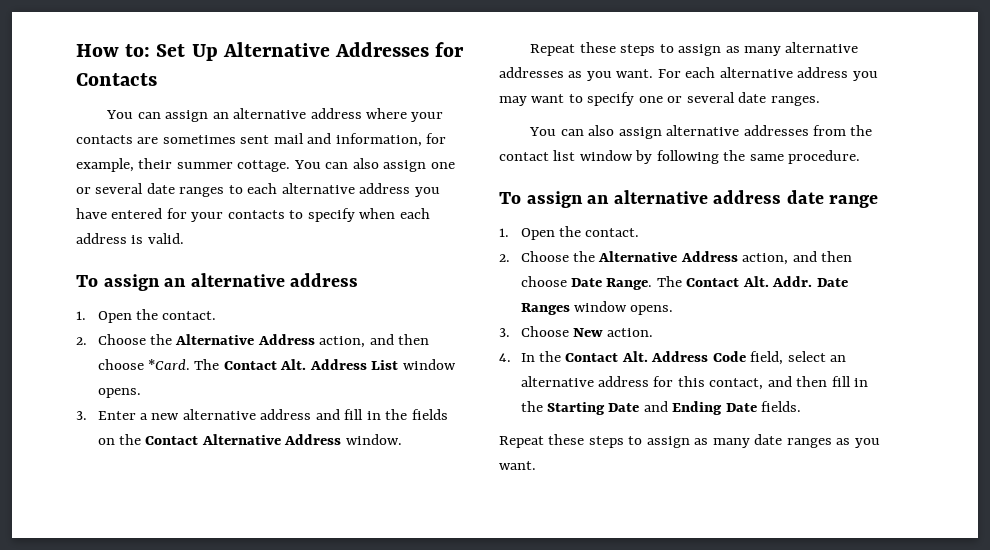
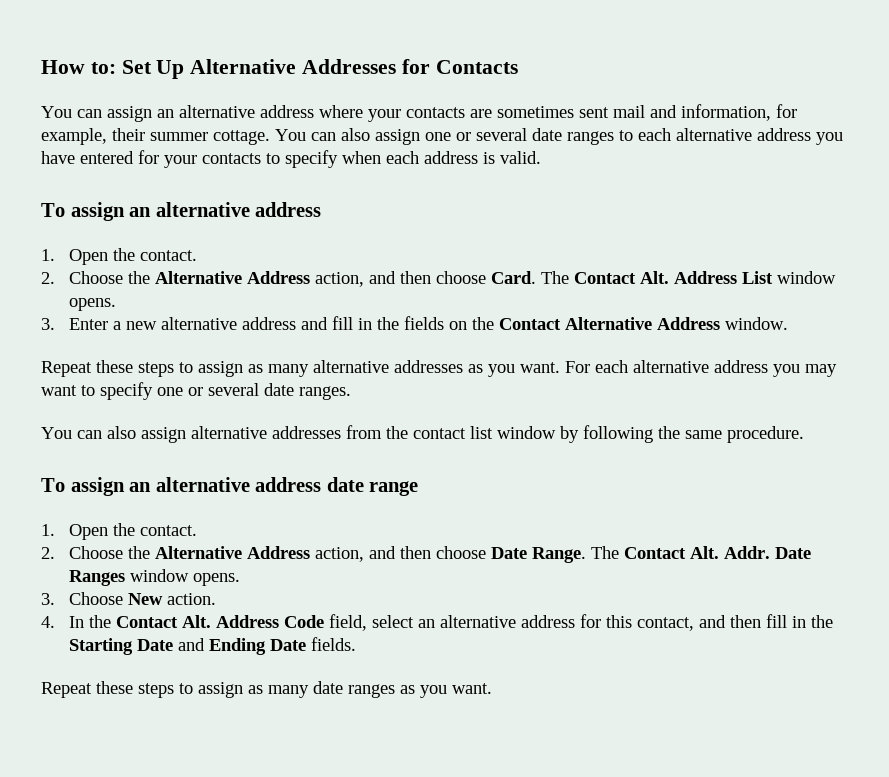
- 2. Choose the Alternative Address action, and then choose *Card.
+ 2. Choose the Alternative Address action, and then choose Card.

